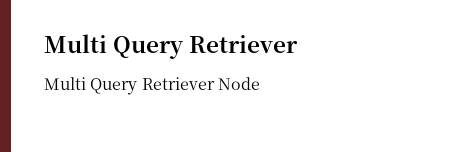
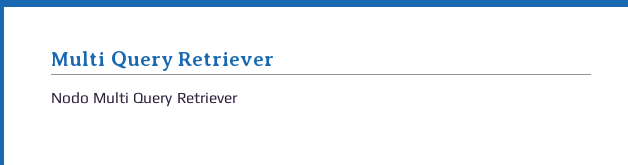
- Multi Query Retriever Node
+ Nodo Multi Query Retriever

